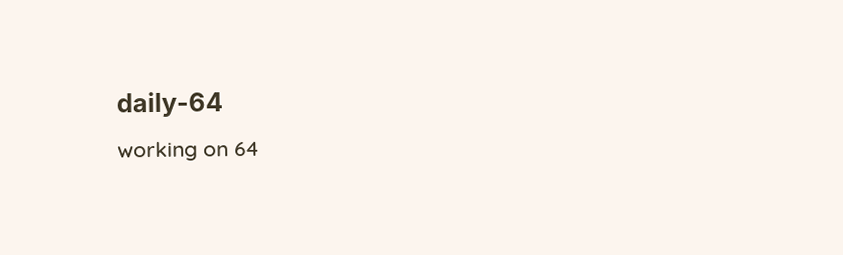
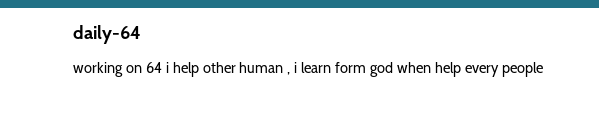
- working on 64
+ working on 64 i help other human , i learn form god when help every people

